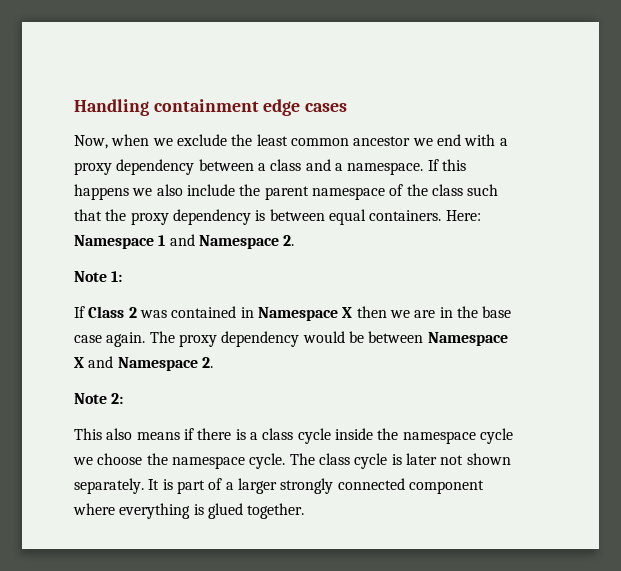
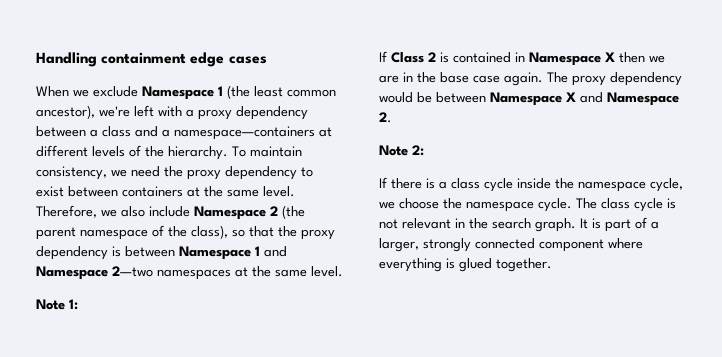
- Now, when we exclude the least common ancestor we end with a proxy dependency between a class and a namespace. If this happens we also include the parent namespace of the class such that the proxy dependency is between equal containers. Here: Namespace 1 and Namespace 2.
+ When we exclude Namespace 1 (the least common ancestor), we're left with a proxy dependency between a class and a namespace—containers at different levels of the hierarchy. To maintain consistency, we need the proxy dependency to exist between containers at the same level. Therefore, we also include Namespace 2 (the parent namespace of the class), so that the proxy dependency is between Namespace 1 and Namespace 2—two namespaces at the same level.
- If Class 2 was contained in Namespace X then we are in the base case again.
+ If Class 2 is contained in Namespace X then we are in the base case again.
- This also means if there is a class cycle inside the namespace cycle we choose the namespace cycle.
+ If there is a class cycle inside the namespace cycle, we choose the namespace cycle.
- The class cycle is later not shown separately.
+ The class cycle is not relevant in the search graph.
- It is part of a larger strongly connected component where everything is glued together.
+ It is part of a larger, strongly connected component where everything is glued together.

